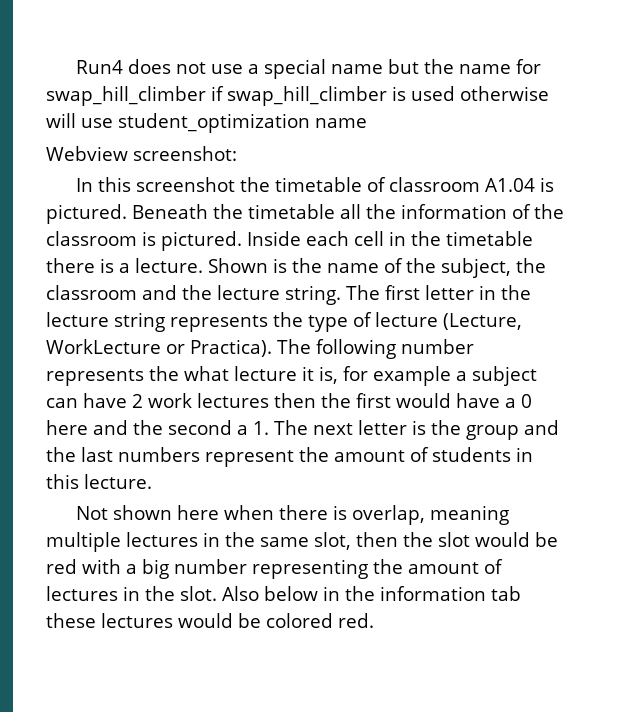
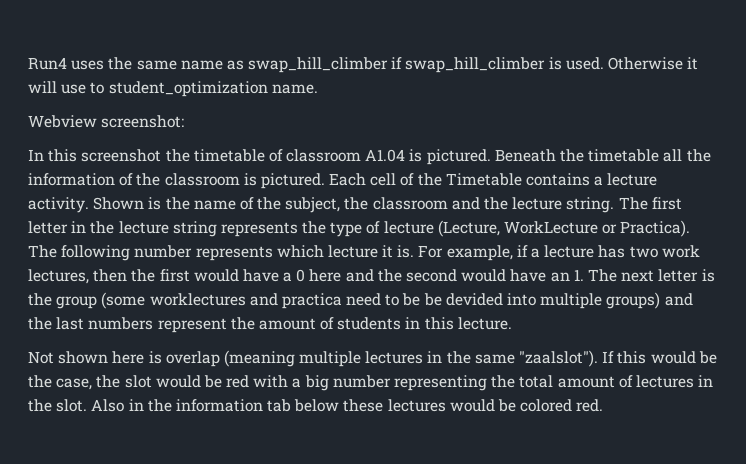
- Run4 does not use a special name but the name for swap_hill_climber if swap_hill_climber is used otherwise will use student_optimization name
+ Run4 uses the same name as swap_hill_climber if swap_hill_climber is used. Otherwise it will use to student_optimization name.
- Inside each cell in the timetable there is a lecture.
+ Each cell of the Timetable contains a lecture activity.
- The following number represents the what lecture it is, for example a subject can have 2 work lectures then the first would have a 0 here and the second a 1. The next letter is the group and the last numbers represent the amount of students in this lecture.
+ The following number represents which lecture it is. For example, if a lecture has two work lectures, then the first would have a 0 here and the second would have an 1. The next letter is the group (some worklectures and practica need to be be devided into multiple groups) and the last numbers represent the amount of students in this lecture.
- Not shown here when there is overlap, meaning multiple lectures in the same slot, then the slot would be red with a big number representing the amount of lectures in the slot.
+ Not shown here is overlap (meaning multiple lectures in the same "zaalslot"). If this would be the case, the slot would be red with a big number representing the total amount of lectures in the slot.
- Also below in the information tab these lectures would be colored red.
+ Also in the information tab below these lectures would be colored red.

